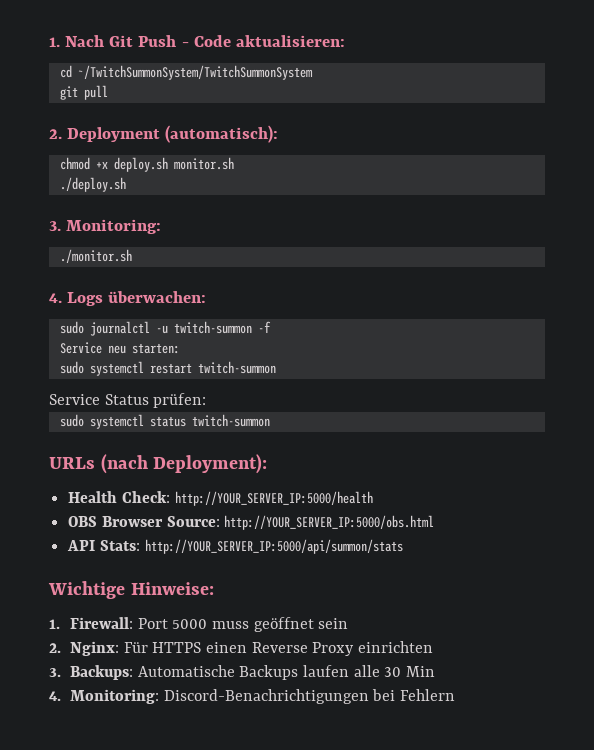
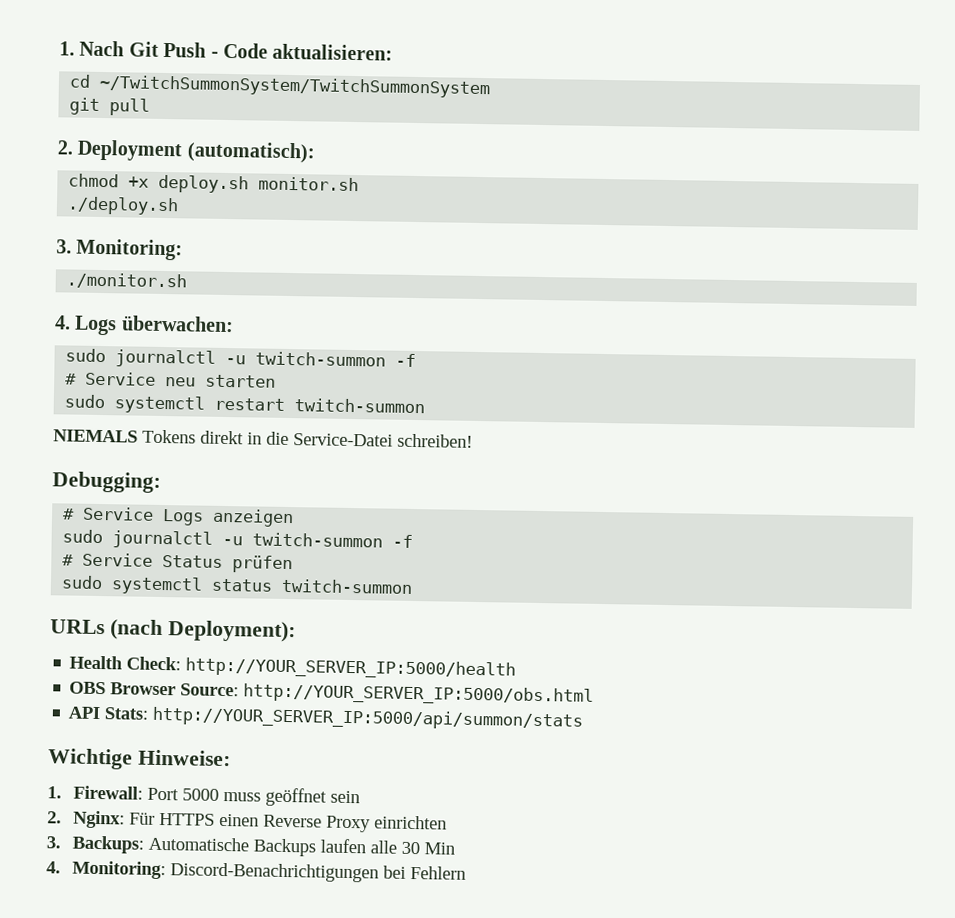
- Service neu starten:
+ # Service neu starten
- Service Status prüfen:
+ NIEMALS Tokens direkt in die Service-Datei schreiben!
+ Debugging:
+ # Service Logs anzeigen
+ sudo journalctl -u twitch-summon -f
+ # Service Status prüfen

